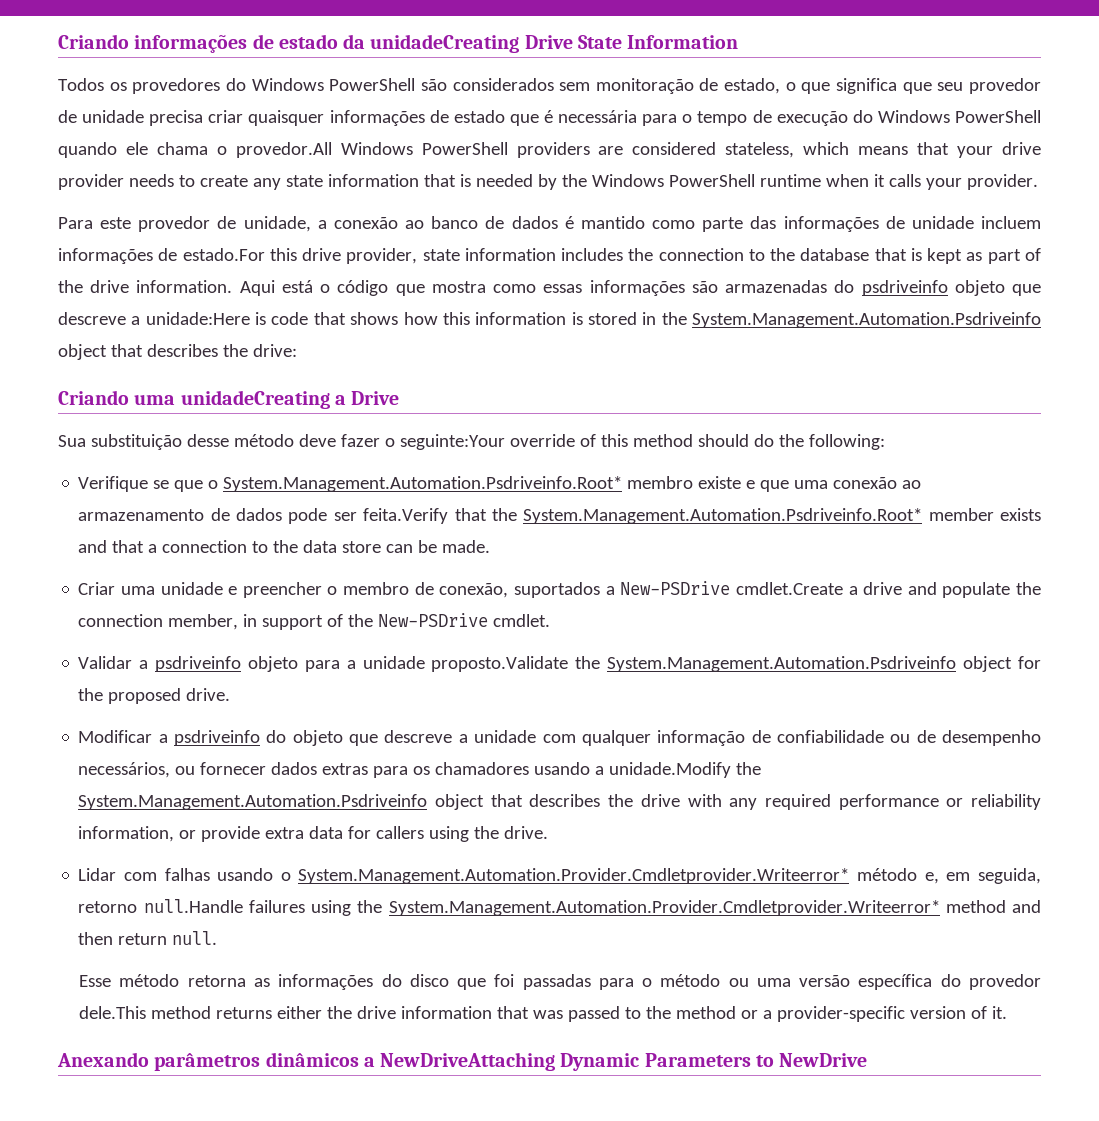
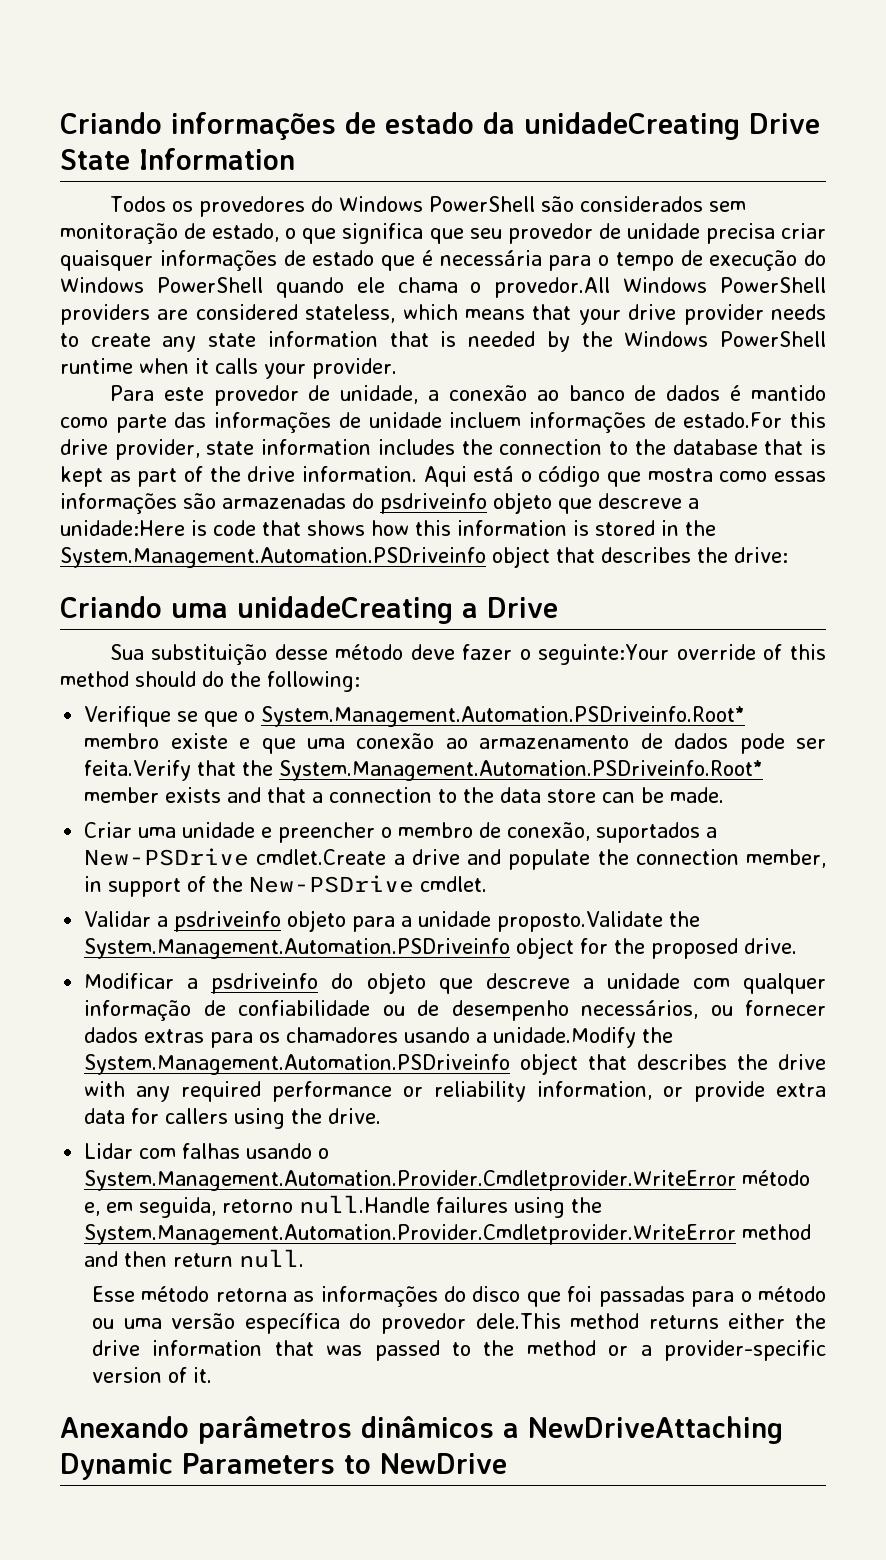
- Aqui está o código que mostra como essas informações são armazenadas do psdriveinfo objeto que descreve a unidade:Here is code that shows how this information is stored in the System.Management.Automation.Psdriveinfo object that describes the drive:
+ Aqui está o código que mostra como essas informações são armazenadas do psdriveinfo objeto que descreve a unidade:Here is code that shows how this information is stored in the System.Management.Automation.PSDriveinfo object that describes the drive:
- Verifique se que o System.Management.Automation.Psdriveinfo.Root* membro existe e que uma conexão ao armazenamento de dados pode ser feita.Verify that the System.Management.Automation.Psdriveinfo.Root* member exists and that a connection to the data store can be made.
+ Verifique se que o System.Management.Automation.PSDriveinfo.Root* membro existe e que uma conexão ao armazenamento de dados pode ser feita.Verify that the System.Management.Automation.PSDriveinfo.Root* member exists and that a connection to the data store can be made.
- Validar a psdriveinfo objeto para a unidade proposto.Validate the System.Management.Automation.Psdriveinfo object for the proposed drive.
+ Validar a psdriveinfo objeto para a unidade proposto.Validate the System.Management.Automation.PSDriveinfo object for the proposed drive.
- Modificar a psdriveinfo do objeto que descreve a unidade com qualquer informação de confiabilidade ou de desempenho necessários, ou fornecer dados extras para os chamadores usando a unidade.Modify the System.Management.Automation.Psdriveinfo object that describes the drive with any required performance or reliability information, or provide extra data for callers using the drive.
+ Modificar a psdriveinfo do objeto que descreve a unidade com qualquer informação de confiabilidade ou de desempenho necessários, ou fornecer dados extras para os chamadores usando a unidade.Modify the System.Management.Automation.PSDriveinfo object that describes the drive with any required performance or reliability information, or provide extra data for callers using the drive.
- Lidar com falhas usando o System.Management.Automation.Provider.Cmdletprovider.Writeerror* método e, em seguida, retorno null.Handle failures using the System.Management.Automation.Provider.Cmdletprovider.Writeerror* method and then return null.
+ Lidar com falhas usando o System.Management.Automation.Provider.Cmdletprovider.WriteError método e, em seguida, retorno null.Handle failures using the System.Management.Automation.Provider.Cmdletprovider.WriteError method and then return null.

